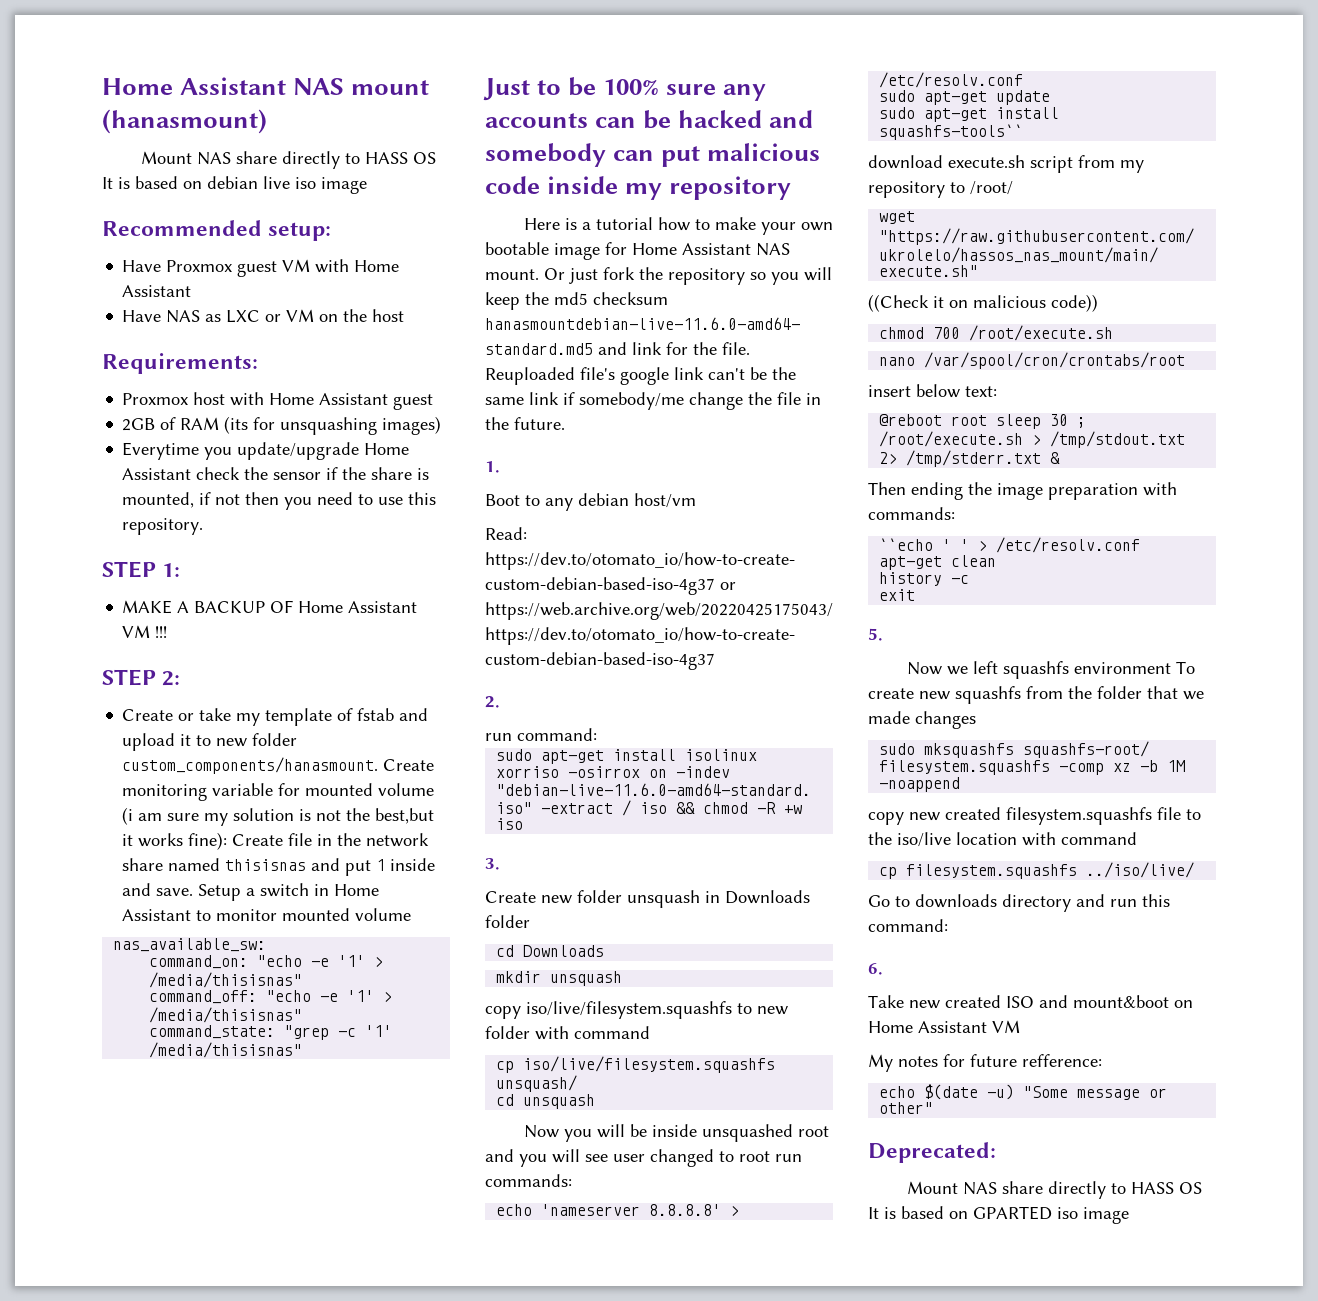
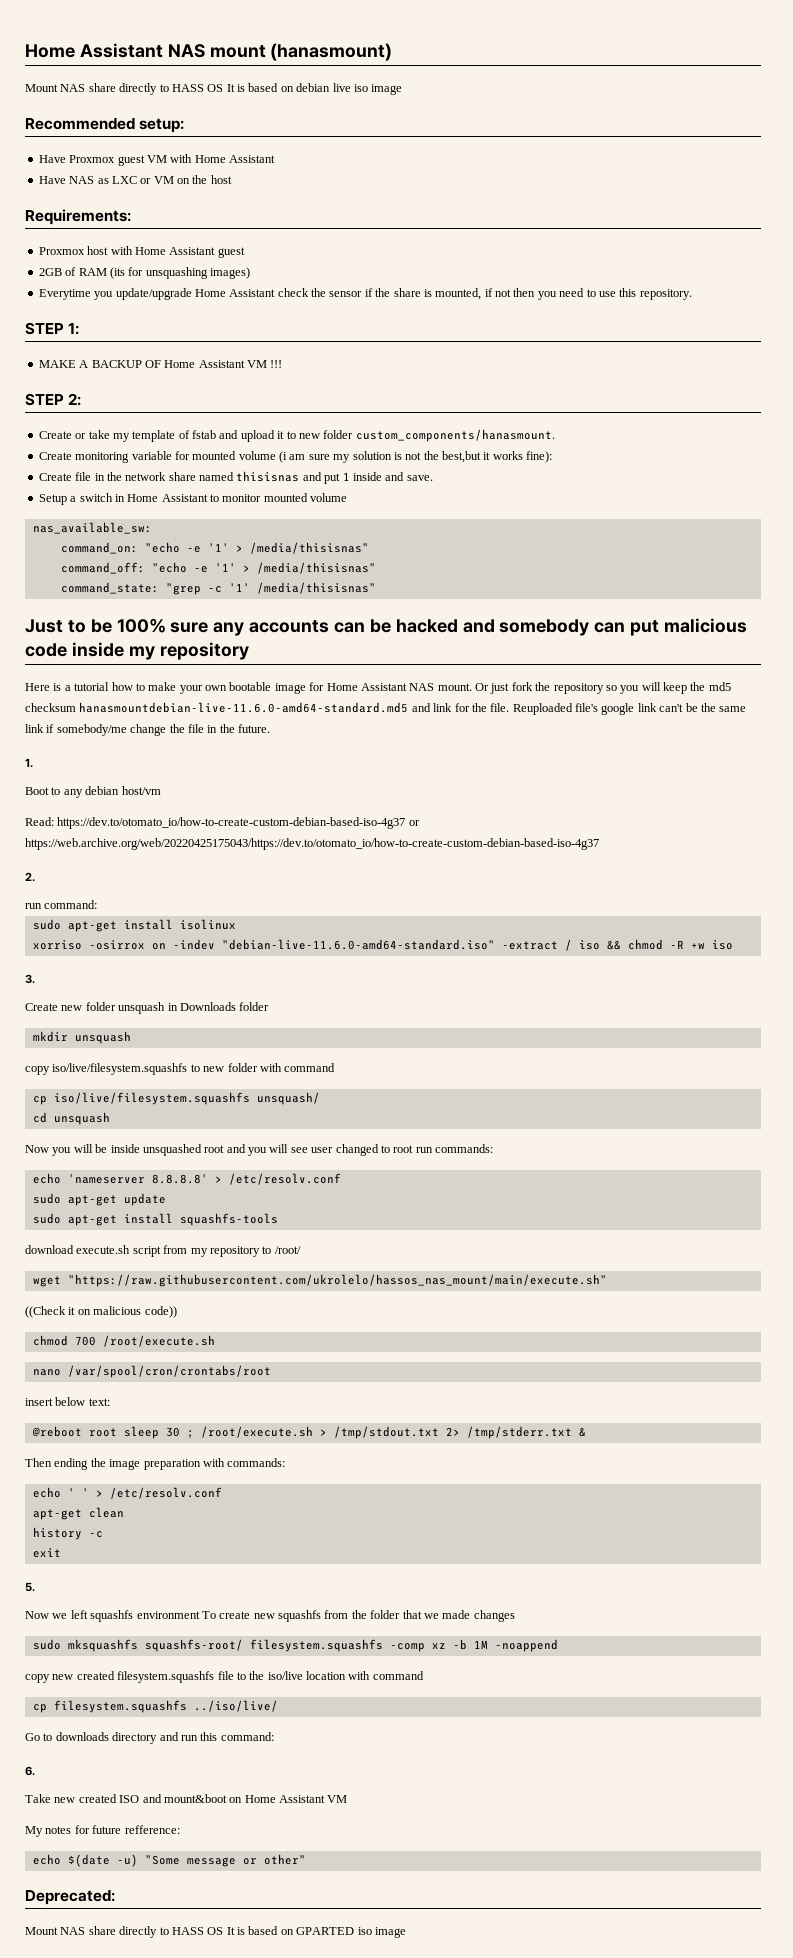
- Create or take my template of fstab and upload it to new folder custom_components/hanasmount. Create monitoring variable for mounted volume (i am sure my solution is not the best,but it works fine): Create file in the network share named thisisnas and put 1 inside and save. Setup a switch in Home Assistant to monitor mounted volume
+ Create or take my template of fstab and upload it to new folder custom_components/hanasmount.
+ Create monitoring variable for mounted volume (i am sure my solution is not the best,but it works fine):
+ Create file in the network share named thisisnas and put 1 inside and save.
+ Setup a switch in Home Assistant to monitor mounted volume
- cd Downloads
- sudo apt-get install squashfs-tools``
+ sudo apt-get install squashfs-tools
- ``echo ' ' > /etc/resolv.conf
+ echo ' ' > /etc/resolv.conf

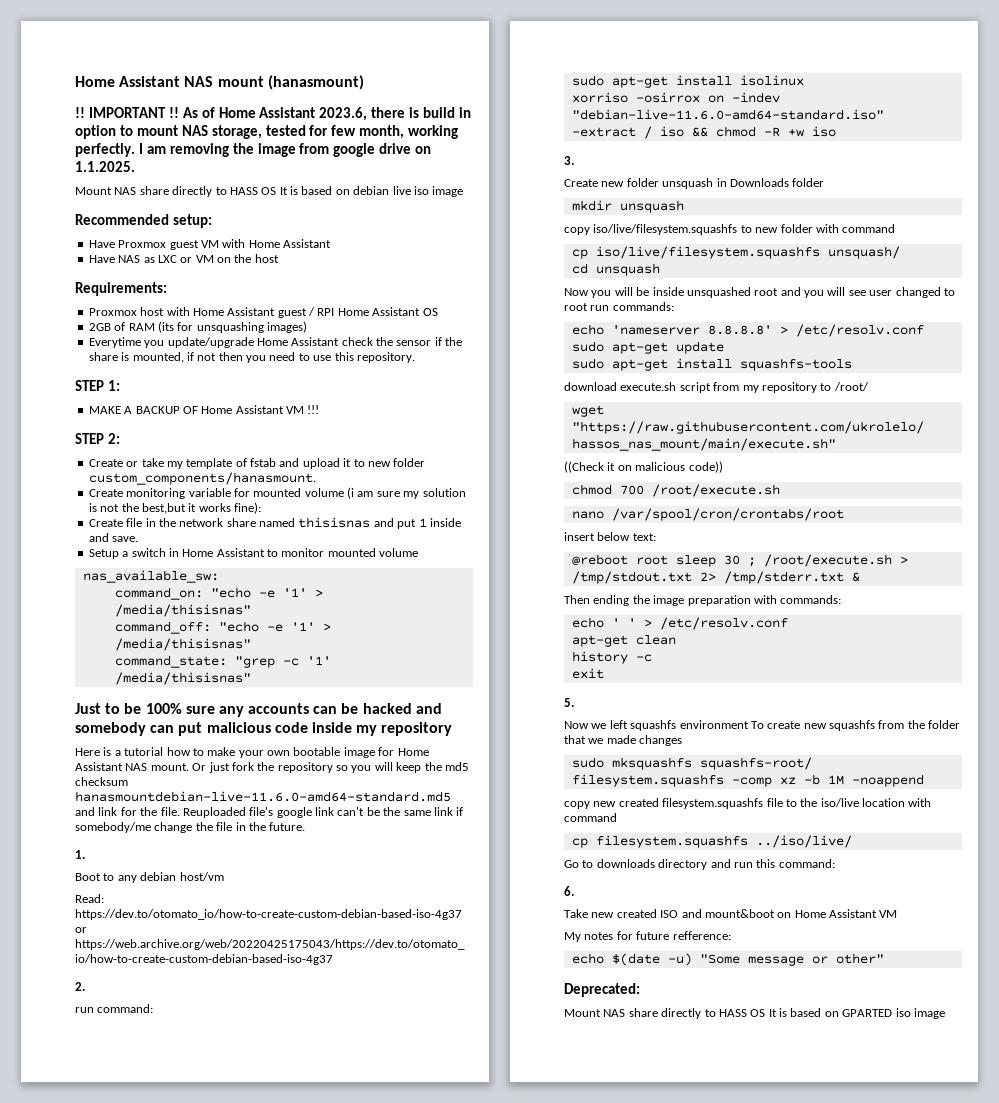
+ !! IMPORTANT !! As of Home Assistant 2023.6, there is build in option to mount NAS storage, tested for few month, working perfectly. I am removing the image from google drive on 1.1.2025.
- Proxmox host with Home Assistant guest
+ Proxmox host with Home Assistant guest / RPI Home Assistant OS

